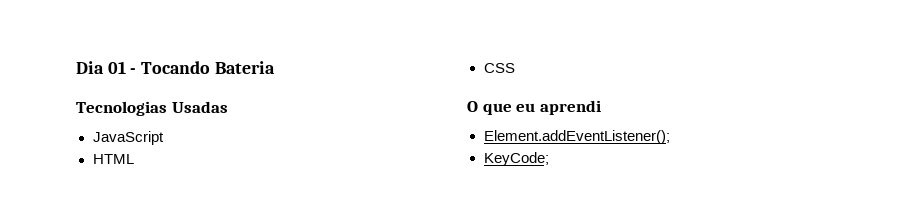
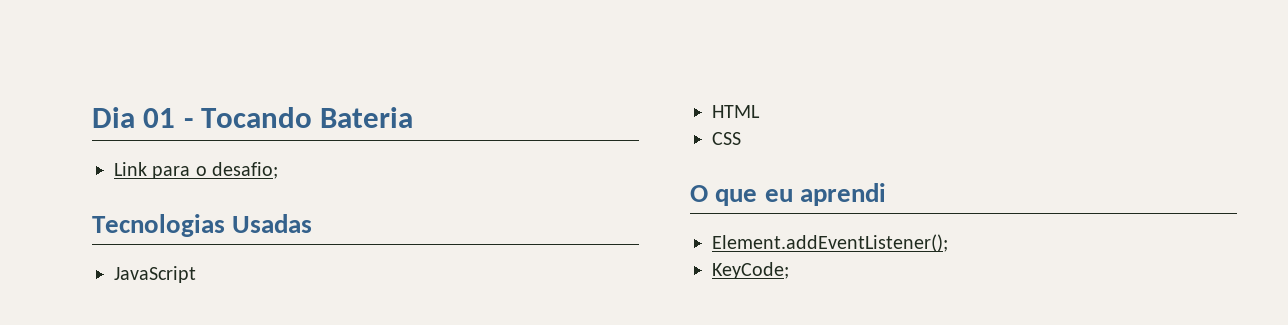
+ Link para o desafio;

